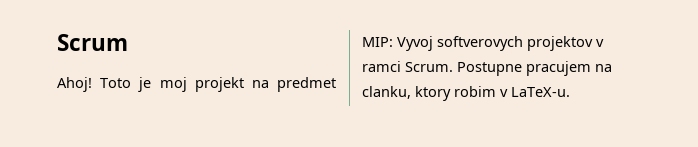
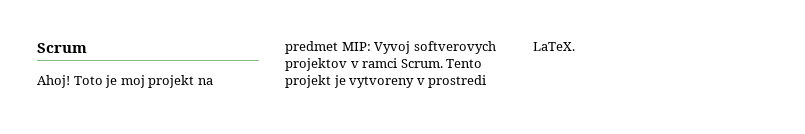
- Postupne pracujem na clanku, ktory robim v LaTeX-u.
+ Tento projekt je vytvoreny v prostredi LaTeX.

